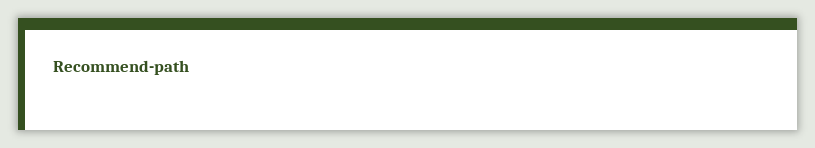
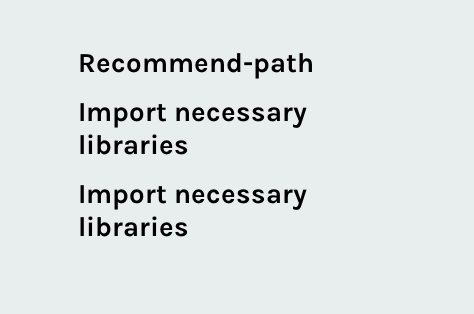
  Recommend-path
+ Import necessary libraries
+ Import necessary libraries

